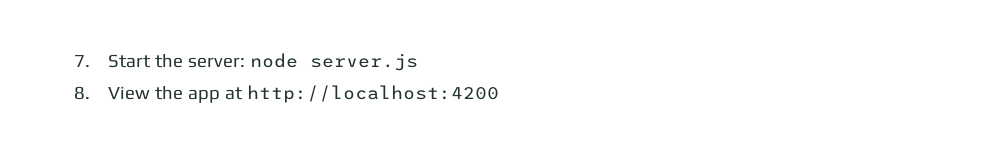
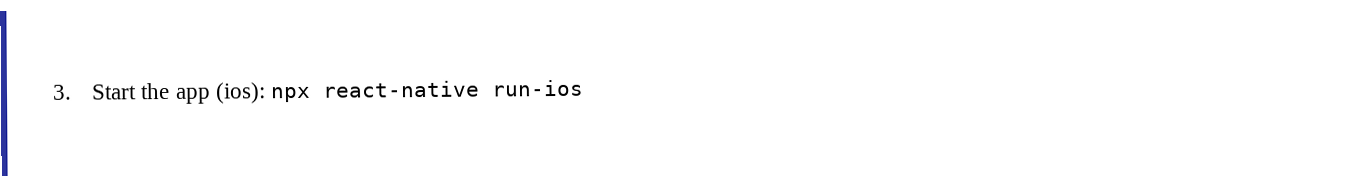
- 7. Start the server: node server.js
- 8. View the app at http://localhost:4200
+ 3. Start the app (ios): npx react-native run-ios

